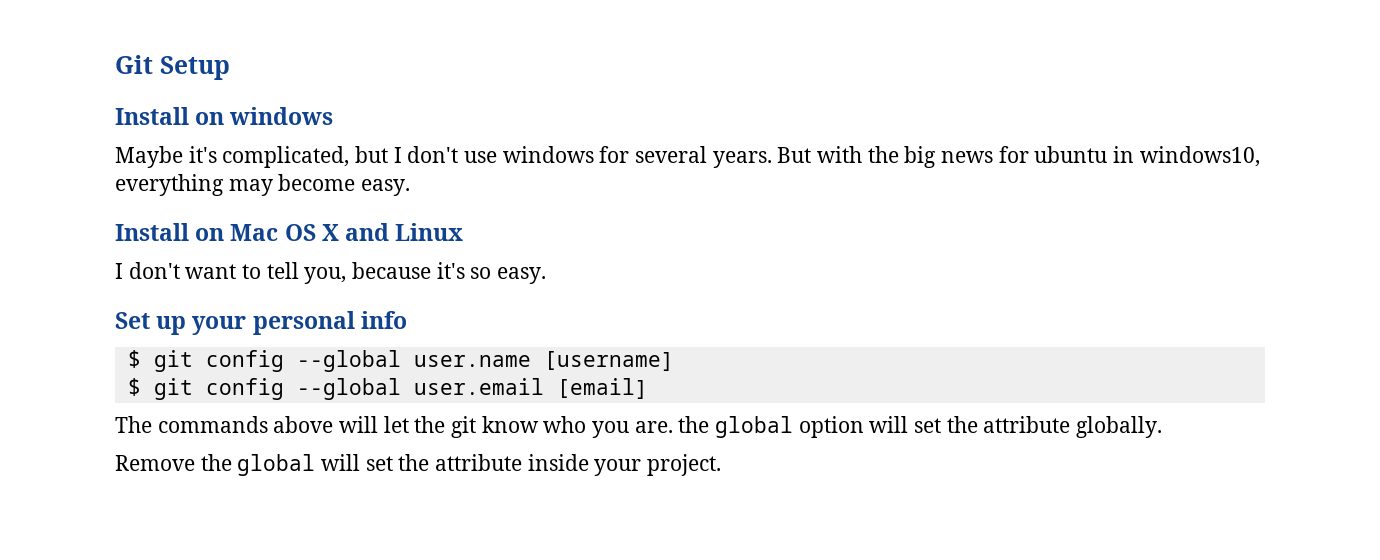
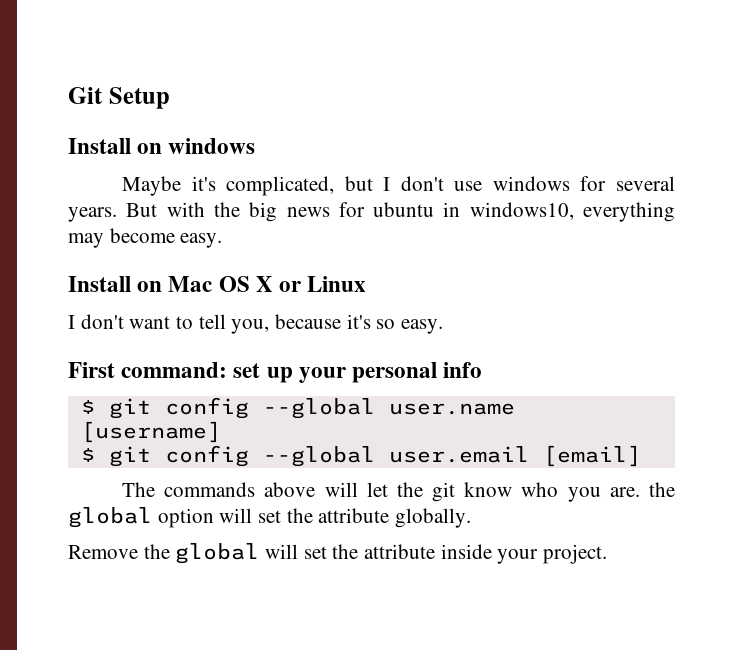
- Install on Mac OS X and Linux
+ Install on Mac OS X or Linux
- Set up your personal info
+ First command: set up your personal info

